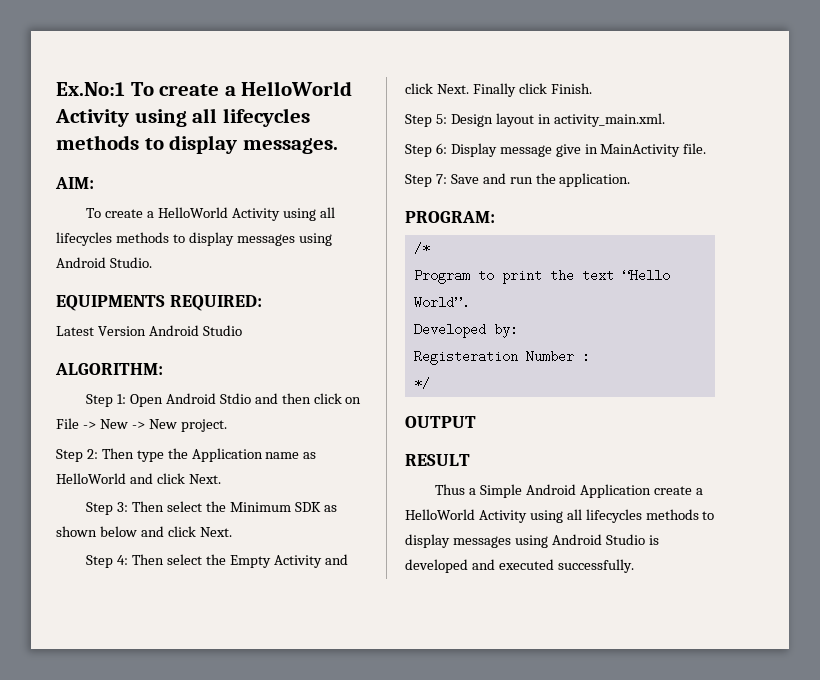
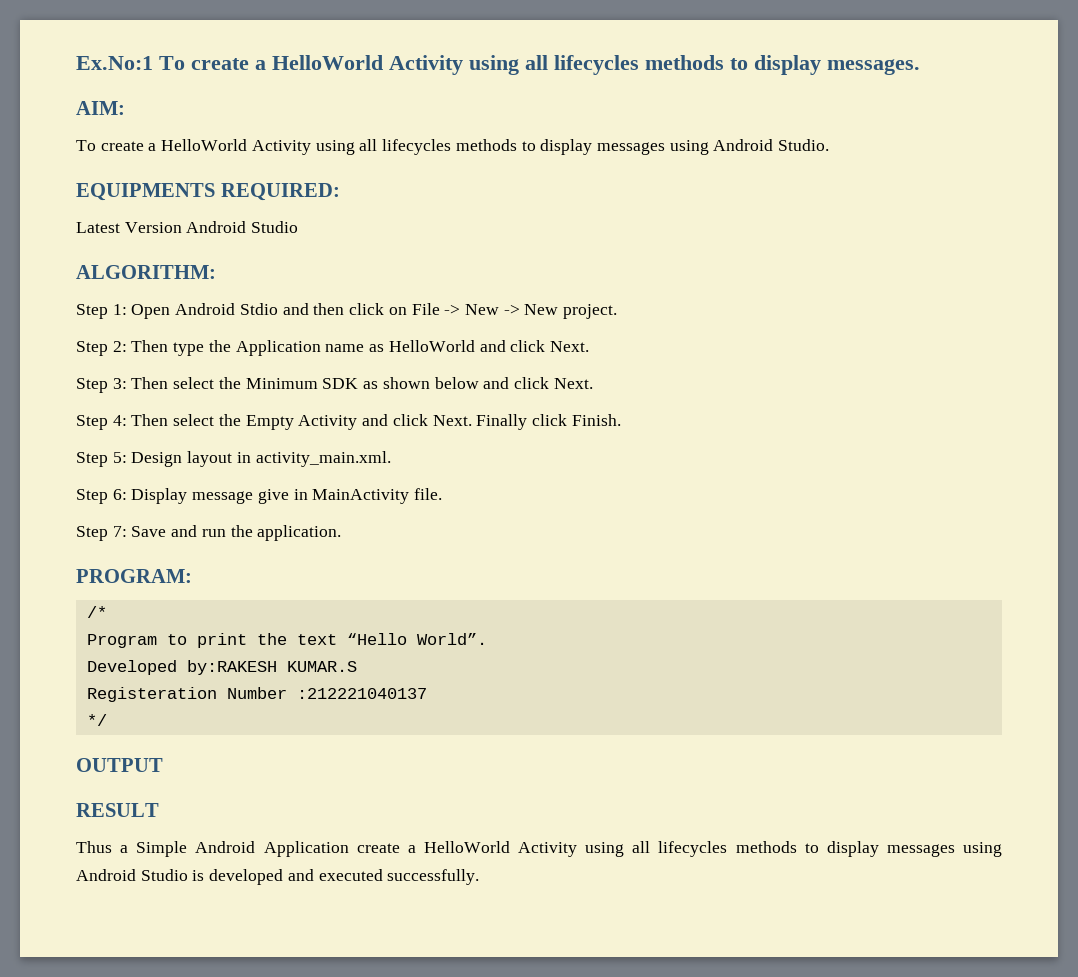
- Developed by:
+ Developed by:RAKESH KUMAR.S
- Registeration Number :
+ Registeration Number :212221040137

